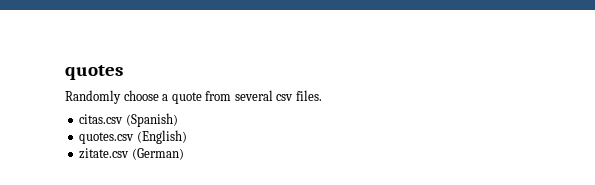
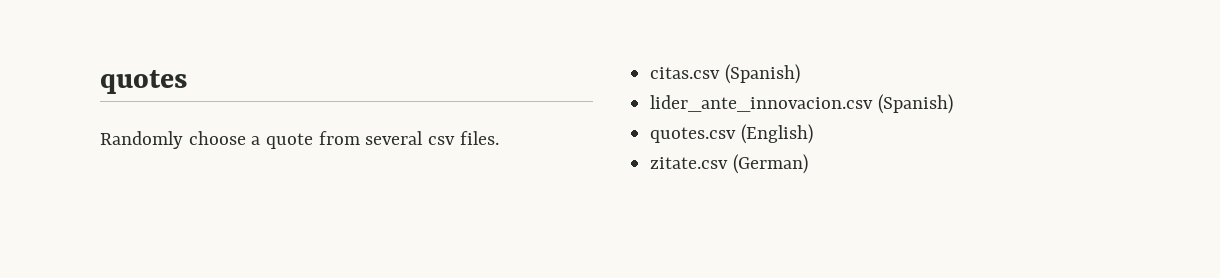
+ lider_ante_innovacion.csv (Spanish)

